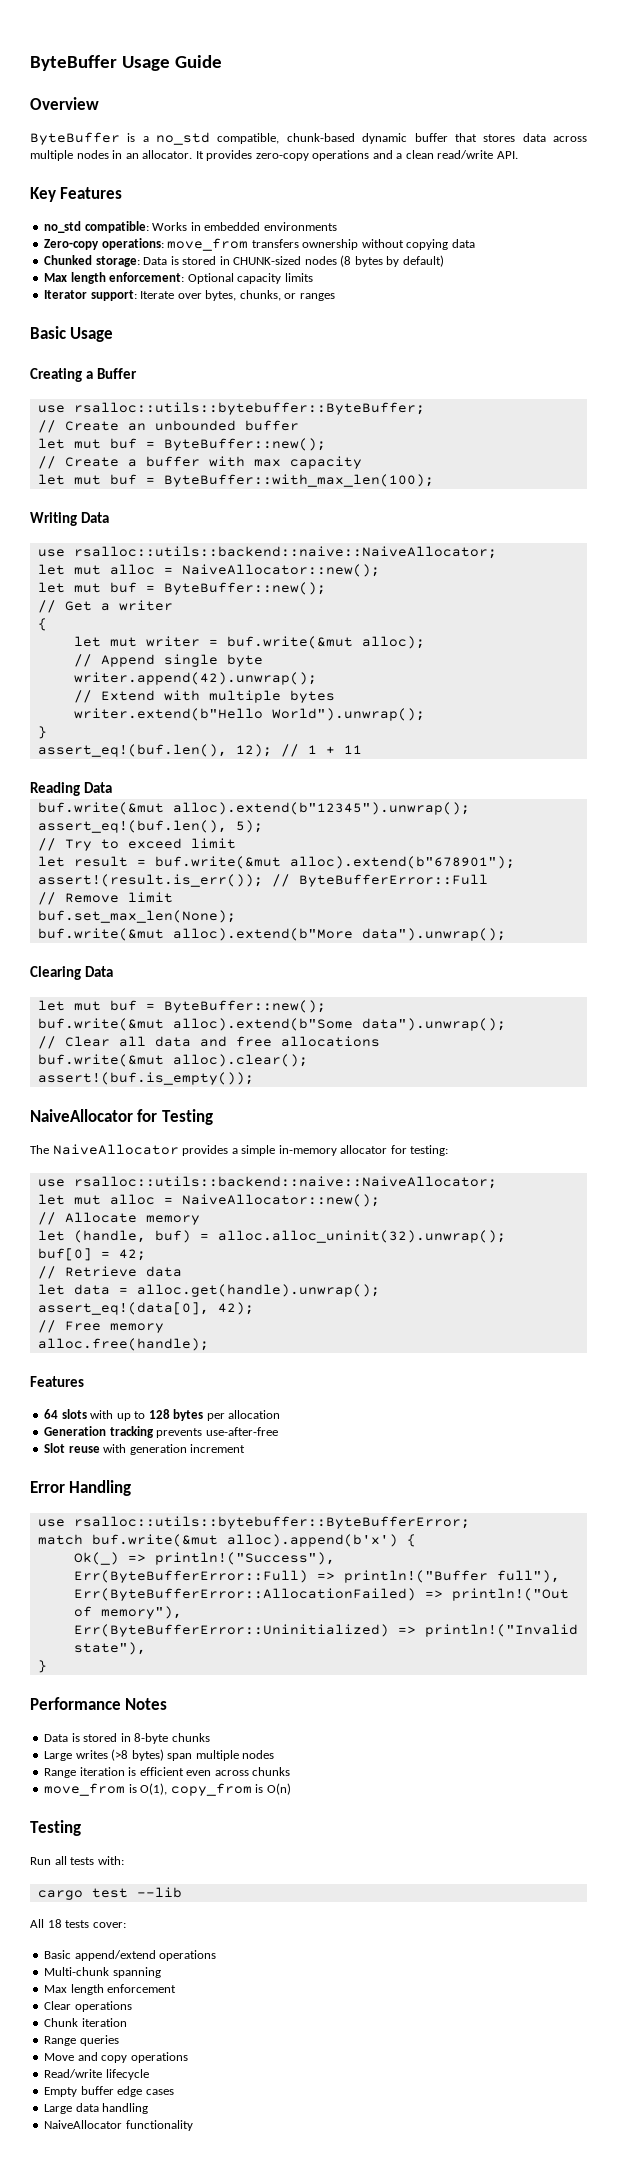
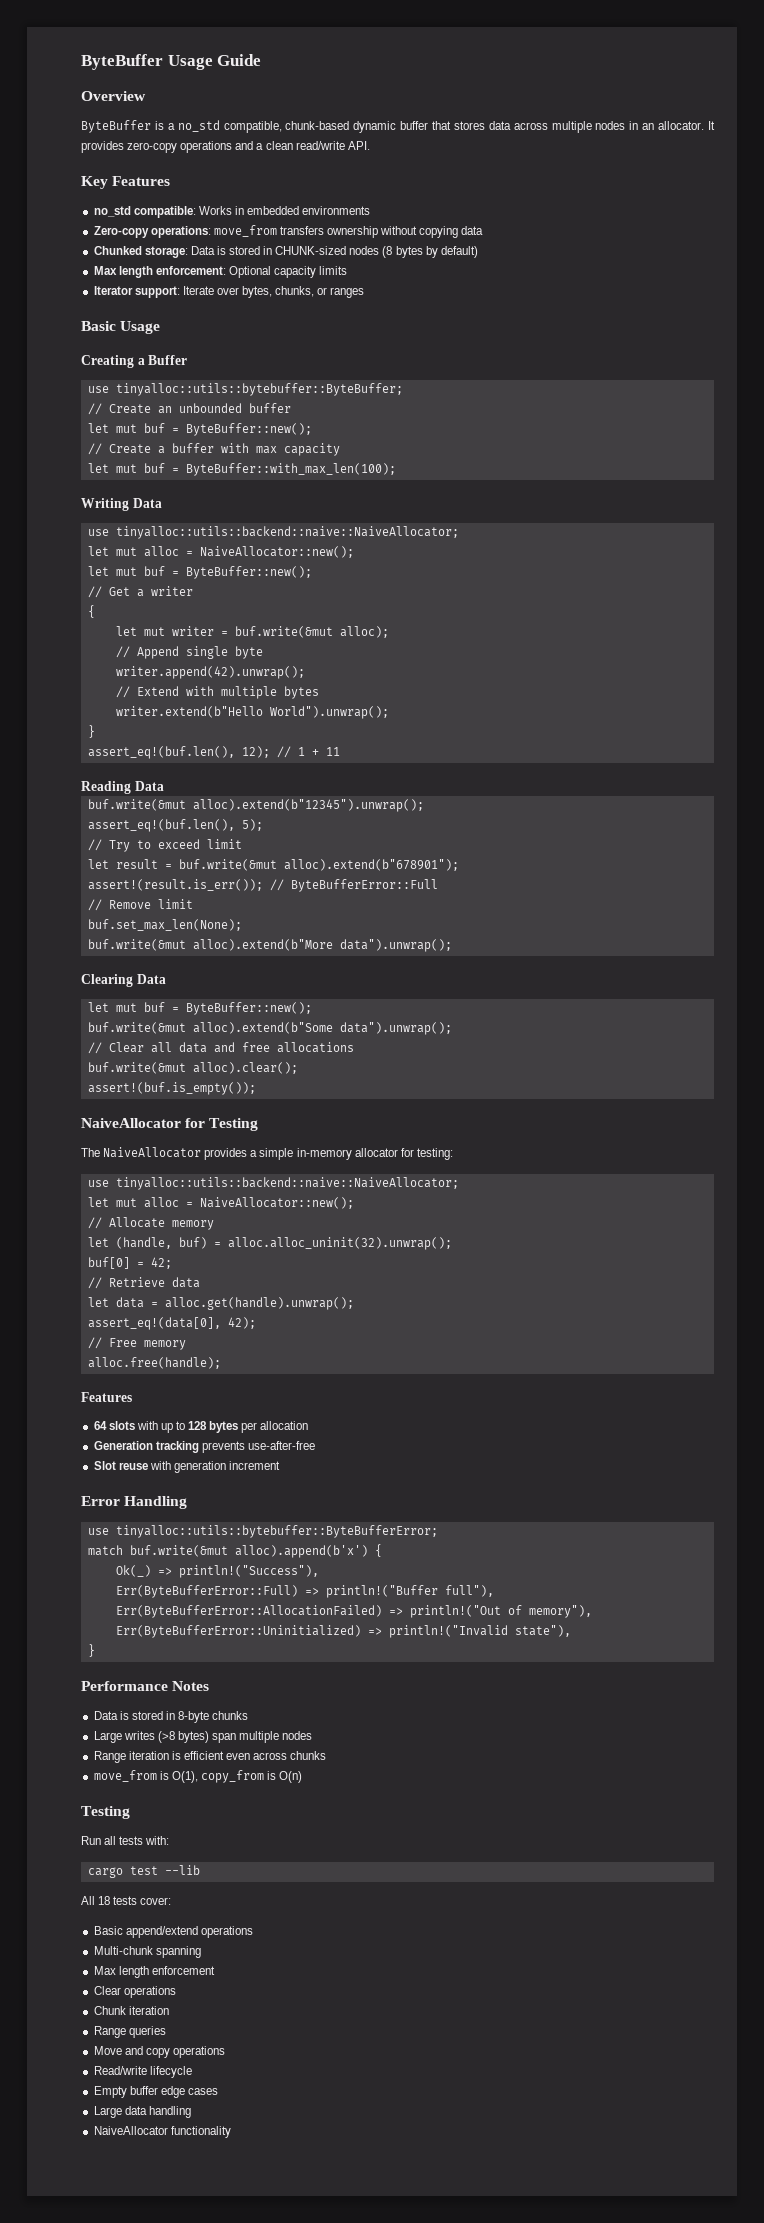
- use rsalloc::utils::bytebuffer::ByteBuffer;
+ use tinyalloc::utils::bytebuffer::ByteBuffer;
  Writing Data
- use rsalloc::utils::backend::naive::NaiveAllocator;
+ use tinyalloc::utils::backend::naive::NaiveAllocator;
  The NaiveAllocator provides a simple in-memory allocator for testing:
- use rsalloc::utils::backend::naive::NaiveAllocator;
+ use tinyalloc::utils::backend::naive::NaiveAllocator;
- use rsalloc::utils::bytebuffer::ByteBufferError;
+ use tinyalloc::utils::bytebuffer::ByteBufferError;

